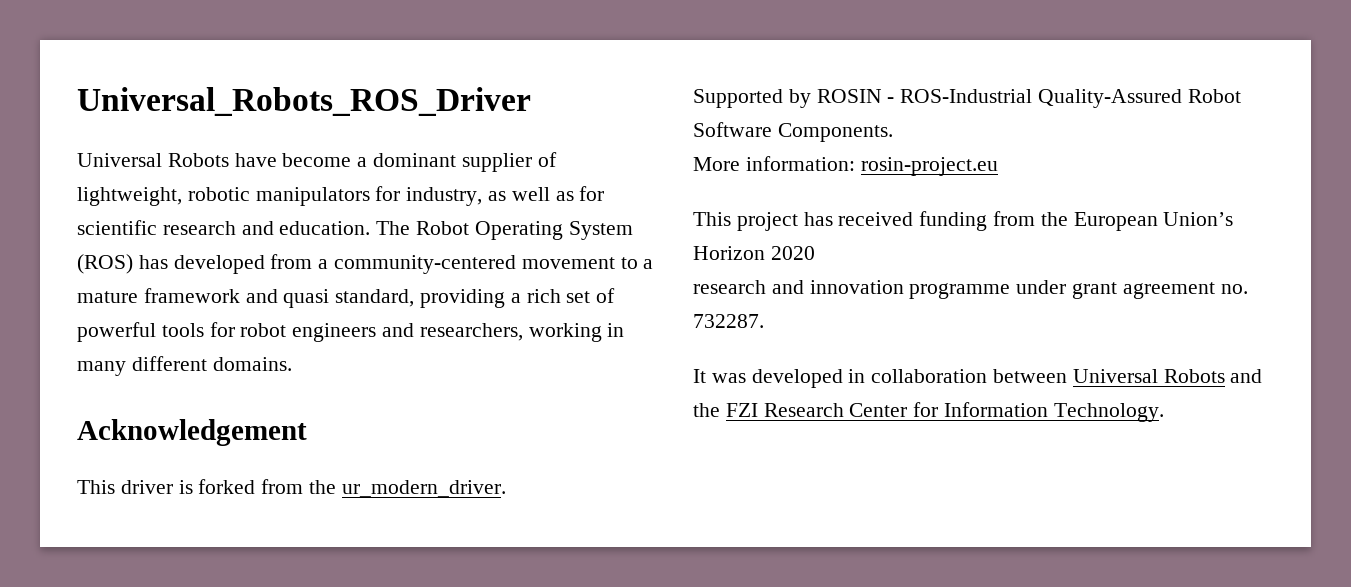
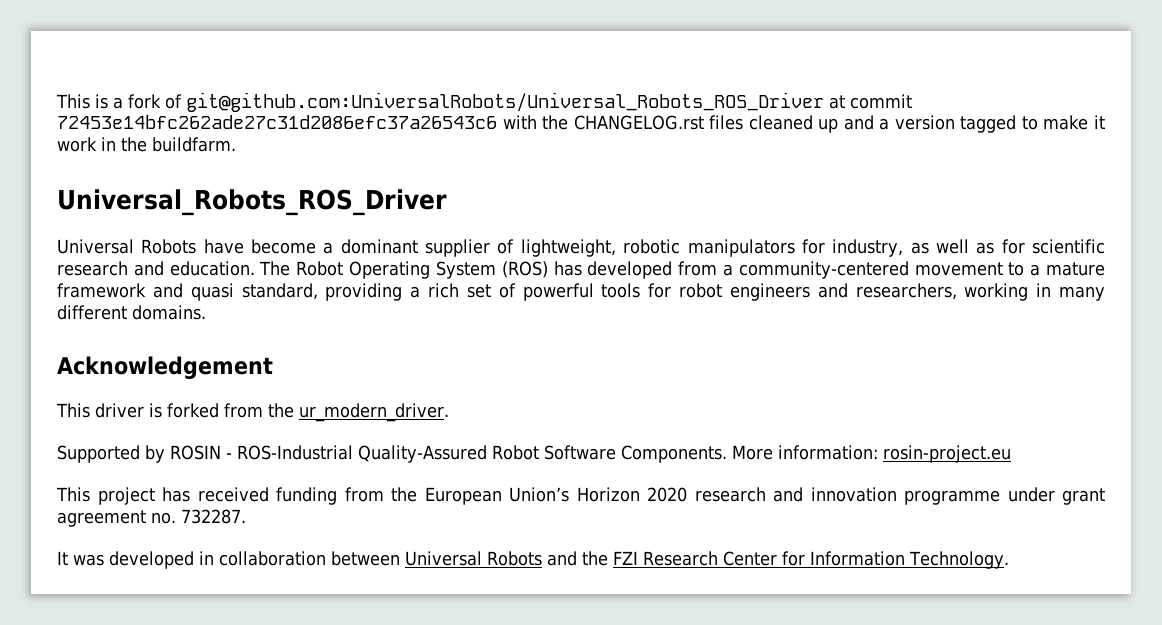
+ This is a fork of git@github.com:UniversalRobots/Universal_Robots_ROS_Driver at commit 72453e14bfc262ade27c31d2086efc37a26543c6 with the CHANGELOG.rst files cleaned up and a version tagged to make it work in the buildfarm.
- Supported by ROSIN - ROS-Industrial Quality-Assured Robot Software Components.
- More information: rosin-project.eu
+ Supported by ROSIN - ROS-Industrial Quality-Assured Robot Software Components. More information: rosin-project.eu
- This project has received funding from the European Union’s Horizon 2020
- research and innovation programme under grant agreement no. 732287.
+ This project has received funding from the European Union’s Horizon 2020 research and innovation programme under grant agreement no. 732287.

